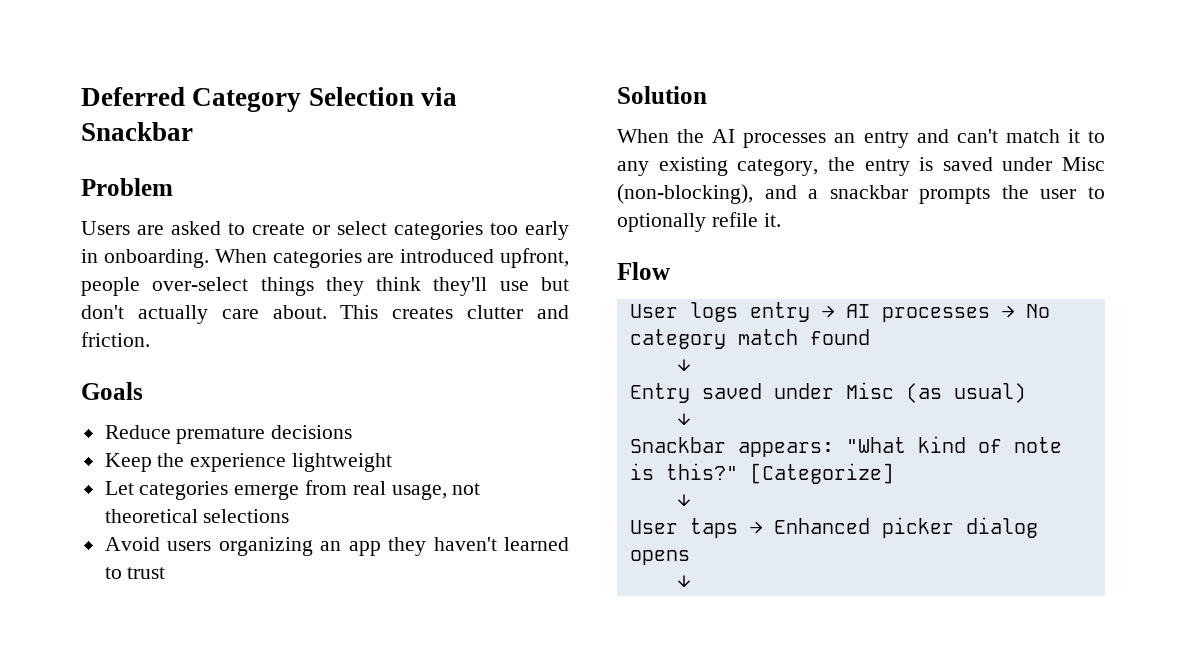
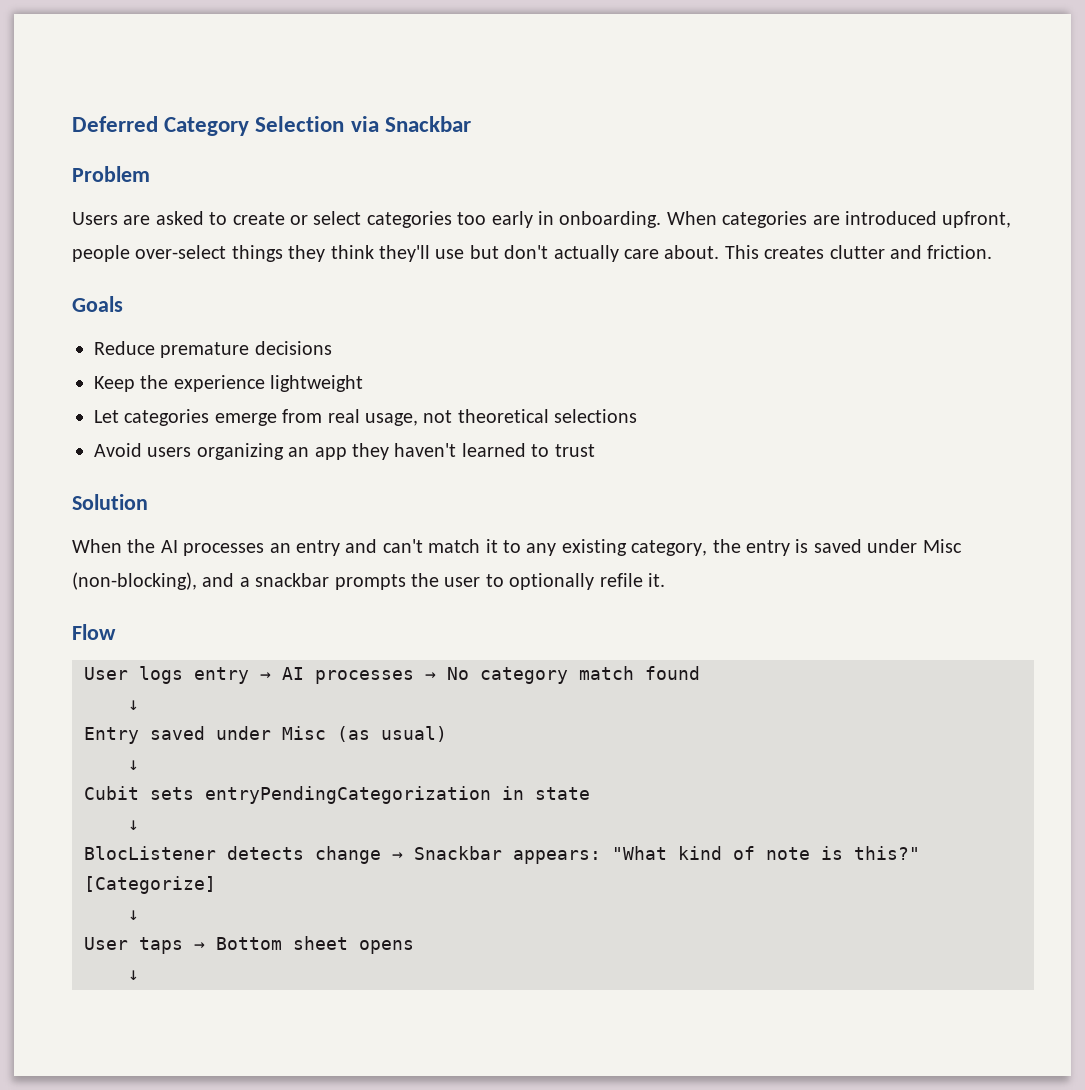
- Snackbar appears: "What kind of note is this?"
+ Cubit sets entryPendingCategorization in state
+ ↓
+ BlocListener detects change → Snackbar appears: "What kind of note is this?"
- User taps → Enhanced picker dialog opens
+ User taps → Bottom sheet opens

